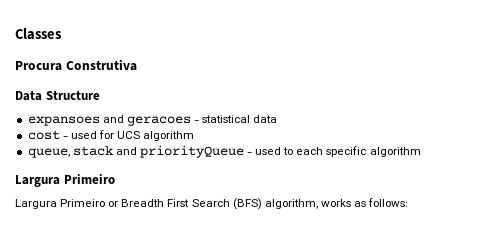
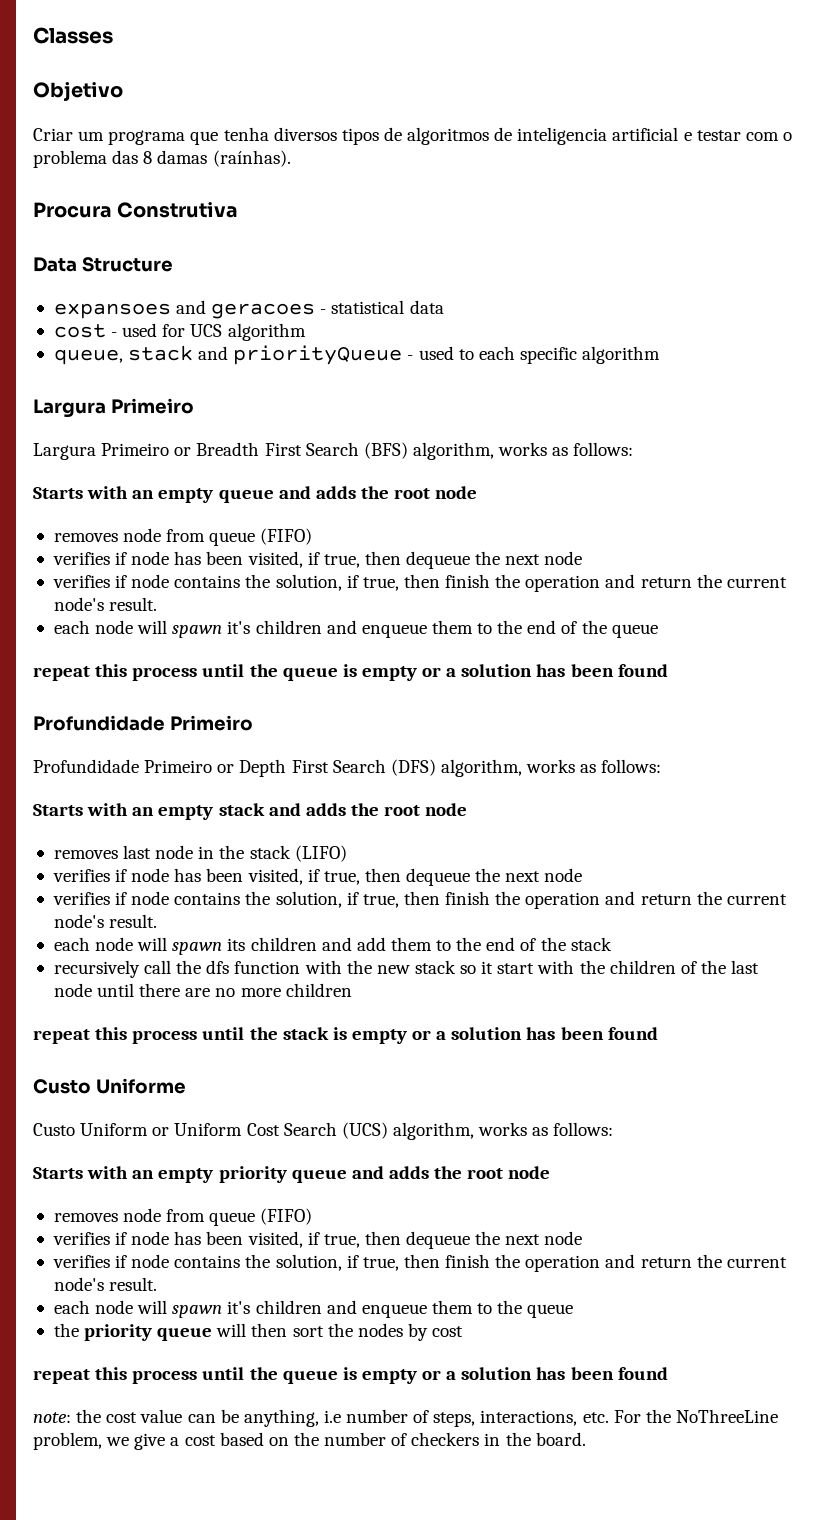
+ Objetivo
+ Criar um programa que tenha diversos tipos de algoritmos de inteligencia artificial e testar com o problema das 8 damas (raínhas).
+ Starts with an empty queue and adds the root node
+ removes node from queue (FIFO)
+ verifies if node has been visited, if true, then dequeue the next node
+ verifies if node contains the solution, if true, then finish the operation and return the current node's result.
+ each node will spawn it's children and enqueue them to the end of the queue
+ repeat this process until the queue is empty or a solution has been found
+ Profundidade Primeiro
+ Profundidade Primeiro or Depth First Search (DFS) algorithm, works as follows:
+ Starts with an empty stack and adds the root node
+ removes last node in the stack (LIFO)
+ verifies if node has been visited, if true, then dequeue the next node
+ verifies if node contains the solution, if true, then finish the operation and return the current node's result.
+ each node will spawn its children and add them to the end of the stack
+ recursively call the dfs function with the new stack so it start with the children of the last node until there are no more children
+ repeat this process until the stack is empty or a solution has been found
+ Custo Uniforme
+ Custo Uniform or Uniform Cost Search (UCS) algorithm, works as follows:
+ Starts with an empty priority queue and adds the root node
+ removes node from queue (FIFO)
+ verifies if node has been visited, if true, then dequeue the next node
+ verifies if node contains the solution, if true, then finish the operation and return the current node's result.
+ each node will spawn it's children and enqueue them to the queue
+ the priority queue will then sort the nodes by cost
+ repeat this process until the queue is empty or a solution has been found
+ note: the cost value can be anything, i.e number of steps, interactions, etc. For the NoThreeLine problem, we give a cost based on the number of checkers in the board.

